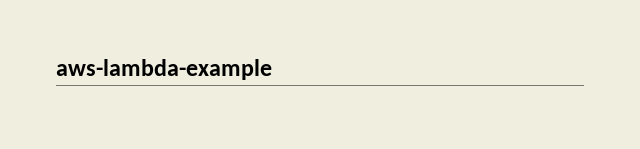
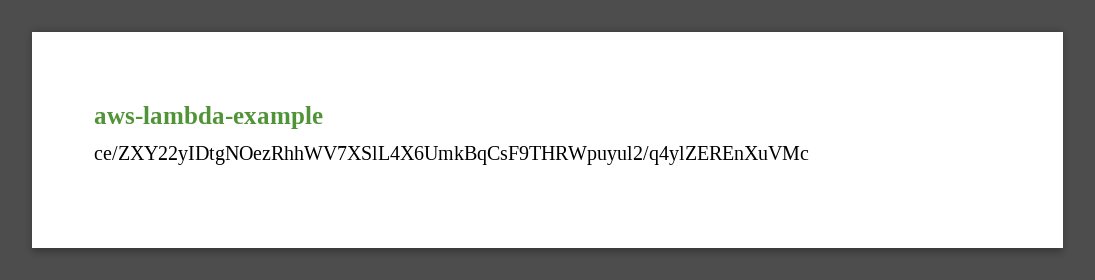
+ ce/ZXY22yIDtgNOezRhhWV7XSlL4X6UmkBqCsF9THRWpuyul2/q4ylZEREnXuVMc

